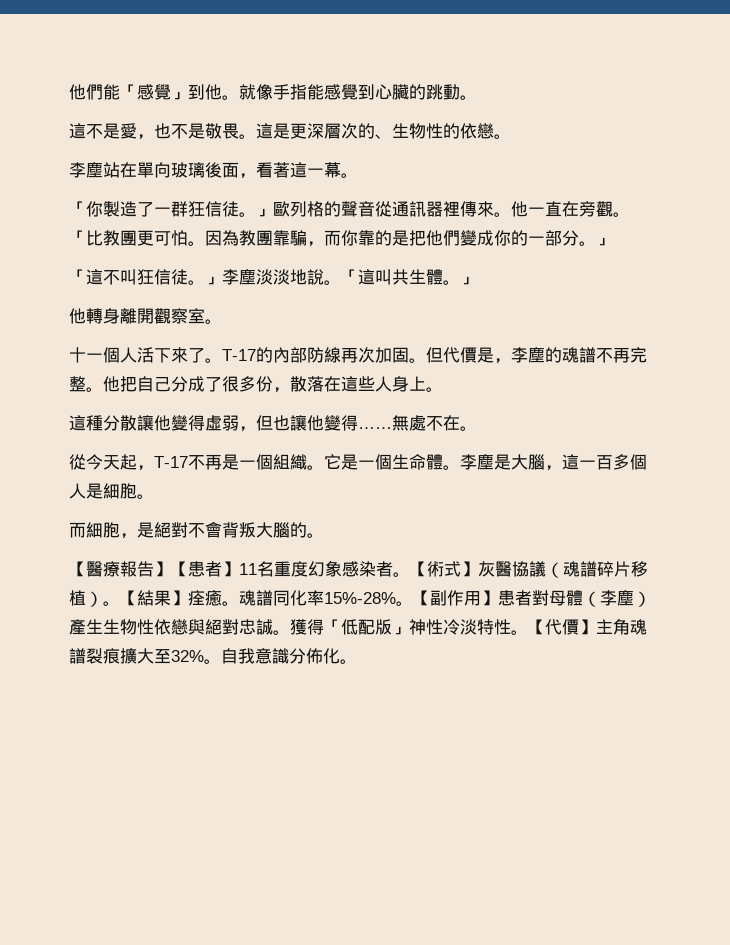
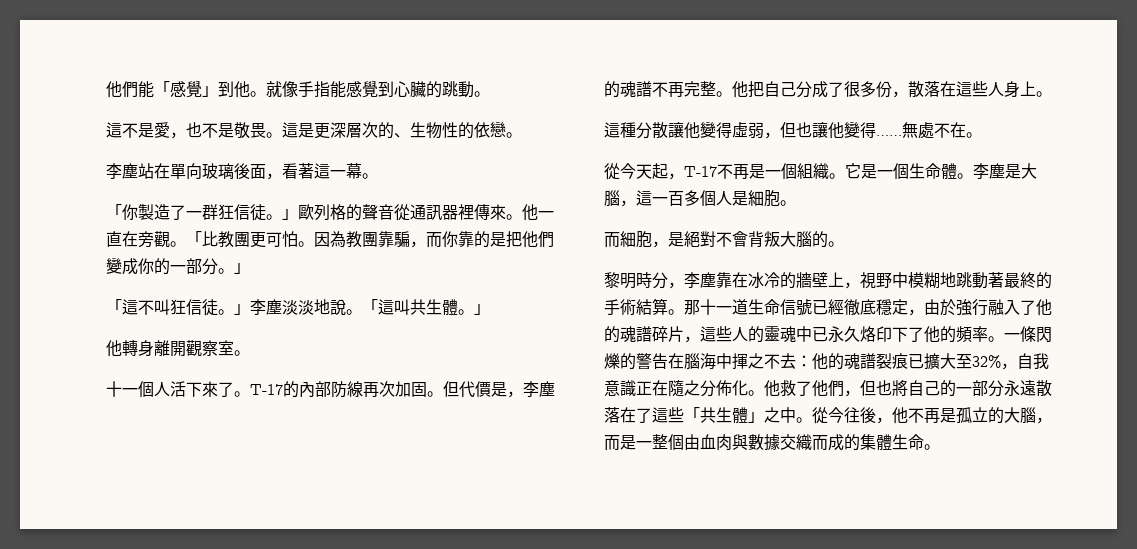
- 【醫療報告】【患者】11名重度幻象感染者。【術式】灰醫協議（魂譜碎片移植）。【結果】痊癒。魂譜同化率15%-28%。【副作用】患者對母體（李塵）產生生物性依戀與絕對忠誠。獲得「低配版」神性冷淡特性。【代價】主角魂譜裂痕擴大至32%。自我意識分佈化。
+ 黎明時分，李塵靠在冰冷的牆壁上，視野中模糊地跳動著最終的手術結算。那十一道生命信號已經徹底穩定，由於強行融入了他的魂譜碎片，這些人的靈魂中已永久烙印下了他的頻率。一條閃爍的警告在腦海中揮之不去：他的魂譜裂痕已擴大至32%，自我意識正在隨之分佈化。他救了他們，但也將自己的一部分永遠散落在了這些「共生體」之中。從今往後，他不再是孤立的大腦，而是一整個由血肉與數據交織而成的集體生命。

